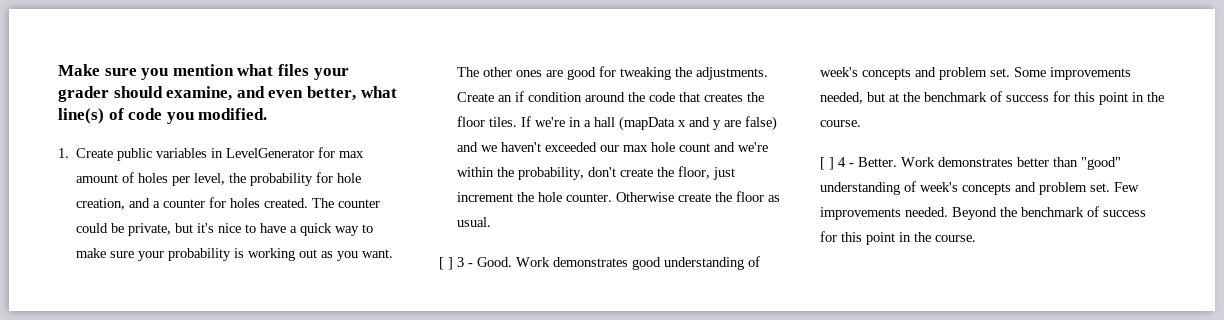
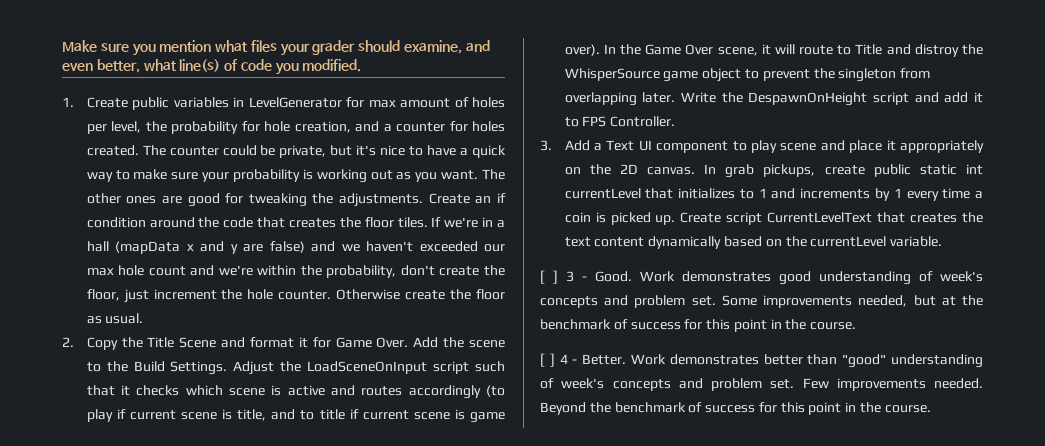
+ 2. Copy the Title Scene and format it for Game Over. Add the scene to the Build Settings. Adjust the LoadSceneOnInput script such that it checks which scene is active and routes accordingly (to play if current scene is title, and to title if current scene is game over). In the Game Over scene, it will route to Title and distroy the WhisperSource game object to prevent the singleton from overlapping later. Write the DespawnOnHeight script and add it to FPS Controller.
+ 3. Add a Text UI component to play scene and place it appropriately on the 2D canvas. In grab pickups, create public static int currentLevel that initializes to 1 and increments by 1 every time a coin is picked up. Create script CurrentLevelText that creates the text content dynamically based on the currentLevel variable.

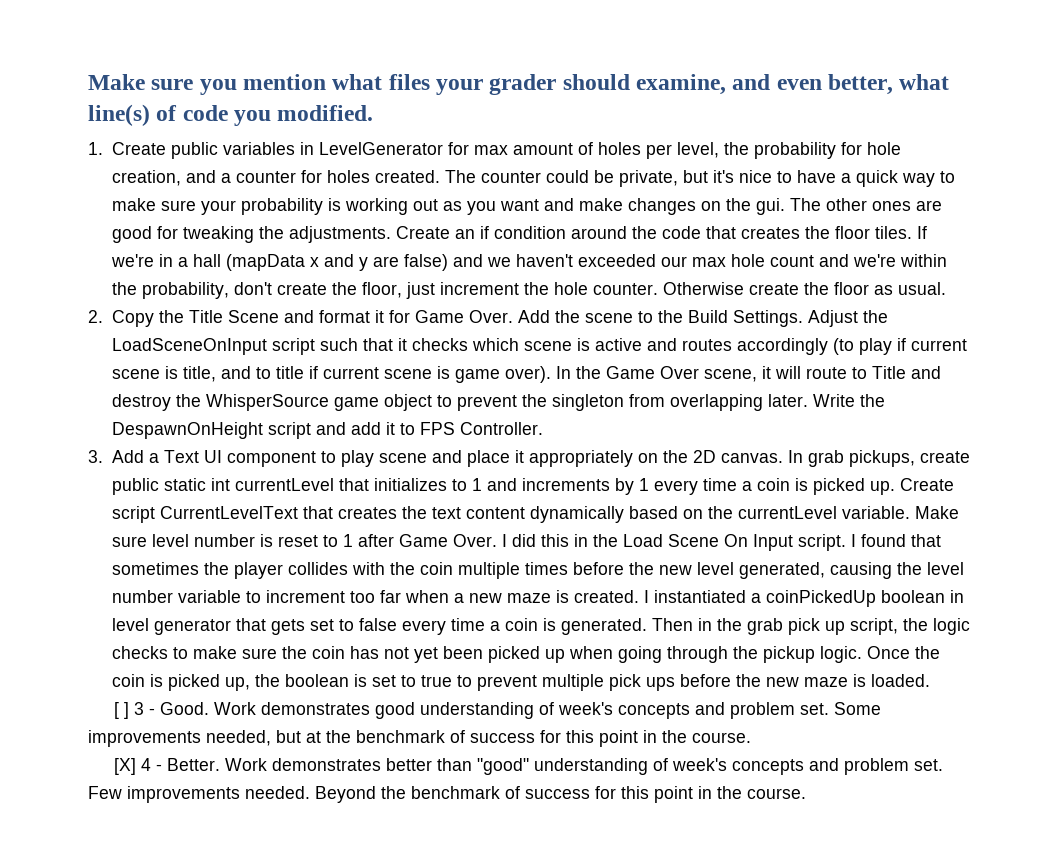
- The counter could be private, but it's nice to have a quick way to make sure your probability is working out as you want.
+ The counter could be private, but it's nice to have a quick way to make sure your probability is working out as you want and make changes on the gui.
- In the Game Over scene, it will route to Title and distroy the WhisperSource game object to prevent the singleton from overlapping later.
+ In the Game Over scene, it will route to Title and destroy the WhisperSource game object to prevent the singleton from overlapping later.
+ Make sure level number is reset to 1 after Game Over. I did this in the Load Scene On Input script. I found that sometimes the player collides with the coin multiple times before the new level generated, causing the level number variable to increment too far when a new maze is created. I instantiated a coinPickedUp boolean in level generator that gets set to false every time a coin is generated. Then in the grab pick up script, the logic checks to make sure the coin has not yet been picked up when going through the pickup logic. Once the coin is picked up, the boolean is set to true to prevent multiple pick ups before the new maze is loaded.
- [ ] 4 - Better.
+ [X] 4 - Better.

